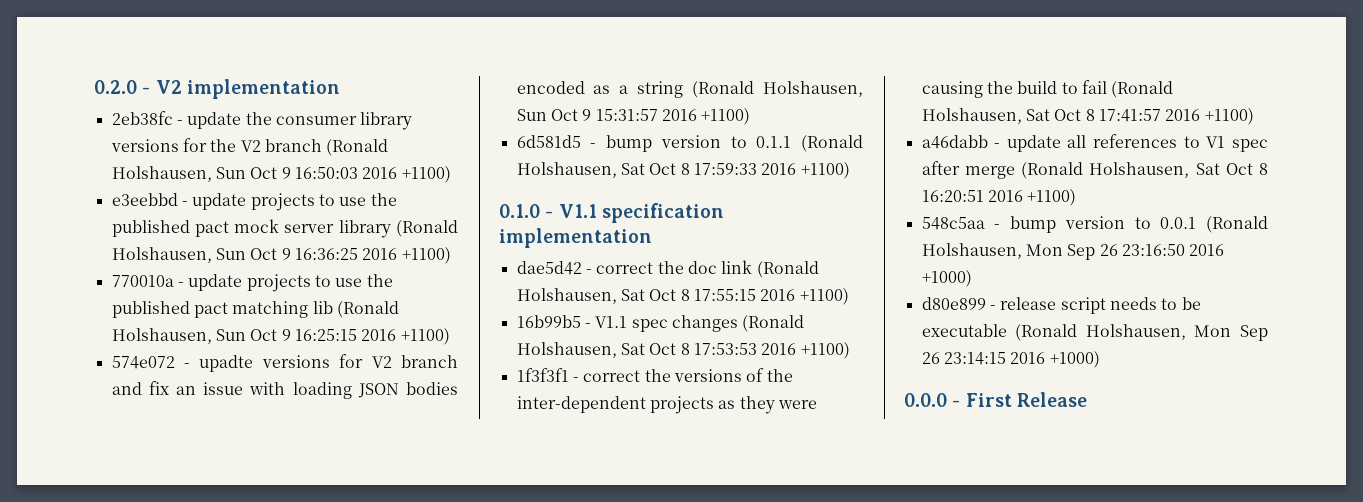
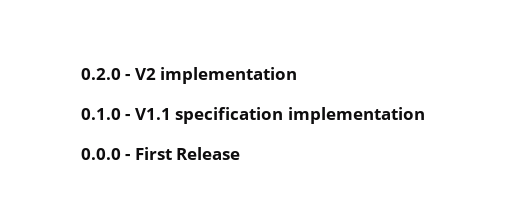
- 2eb38fc - update the consumer library versions for the V2 branch (Ronald Holshausen, Sun Oct 9 16:50:03 2016 +1100)
- e3eebbd - update projects to use the published pact mock server library (Ronald Holshausen, Sun Oct 9 16:36:25 2016 +1100)
- 770010a - update projects to use the published pact matching lib (Ronald Holshausen, Sun Oct 9 16:25:15 2016 +1100)
- 574e072 - upadte versions for V2 branch and fix an issue with loading JSON bodies encoded as a string (Ronald Holshausen, Sun Oct 9 15:31:57 2016 +1100)
- 6d581d5 - bump version to 0.1.1 (Ronald Holshausen, Sat Oct 8 17:59:33 2016 +1100)
- dae5d42 - correct the doc link (Ronald Holshausen, Sat Oct 8 17:55:15 2016 +1100)
- 16b99b5 - V1.1 spec changes (Ronald Holshausen, Sat Oct 8 17:53:53 2016 +1100)
- 1f3f3f1 - correct the versions of the inter-dependent projects as they were causing the build to fail (Ronald Holshausen, Sat Oct 8 17:41:57 2016 +1100)
- a46dabb - update all references to V1 spec after merge (Ronald Holshausen, Sat Oct 8 16:20:51 2016 +1100)
- 548c5aa - bump version to 0.0.1 (Ronald Holshausen, Mon Sep 26 23:16:50 2016 +1000)
- d80e899 - release script needs to be executable (Ronald Holshausen, Mon Sep 26 23:14:15 2016 +1000)

